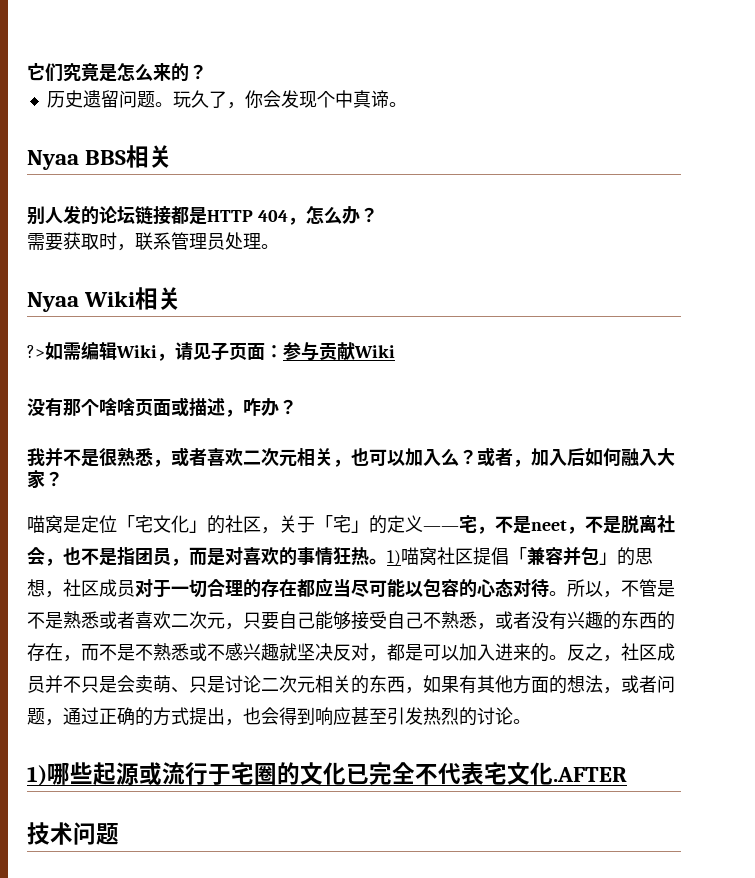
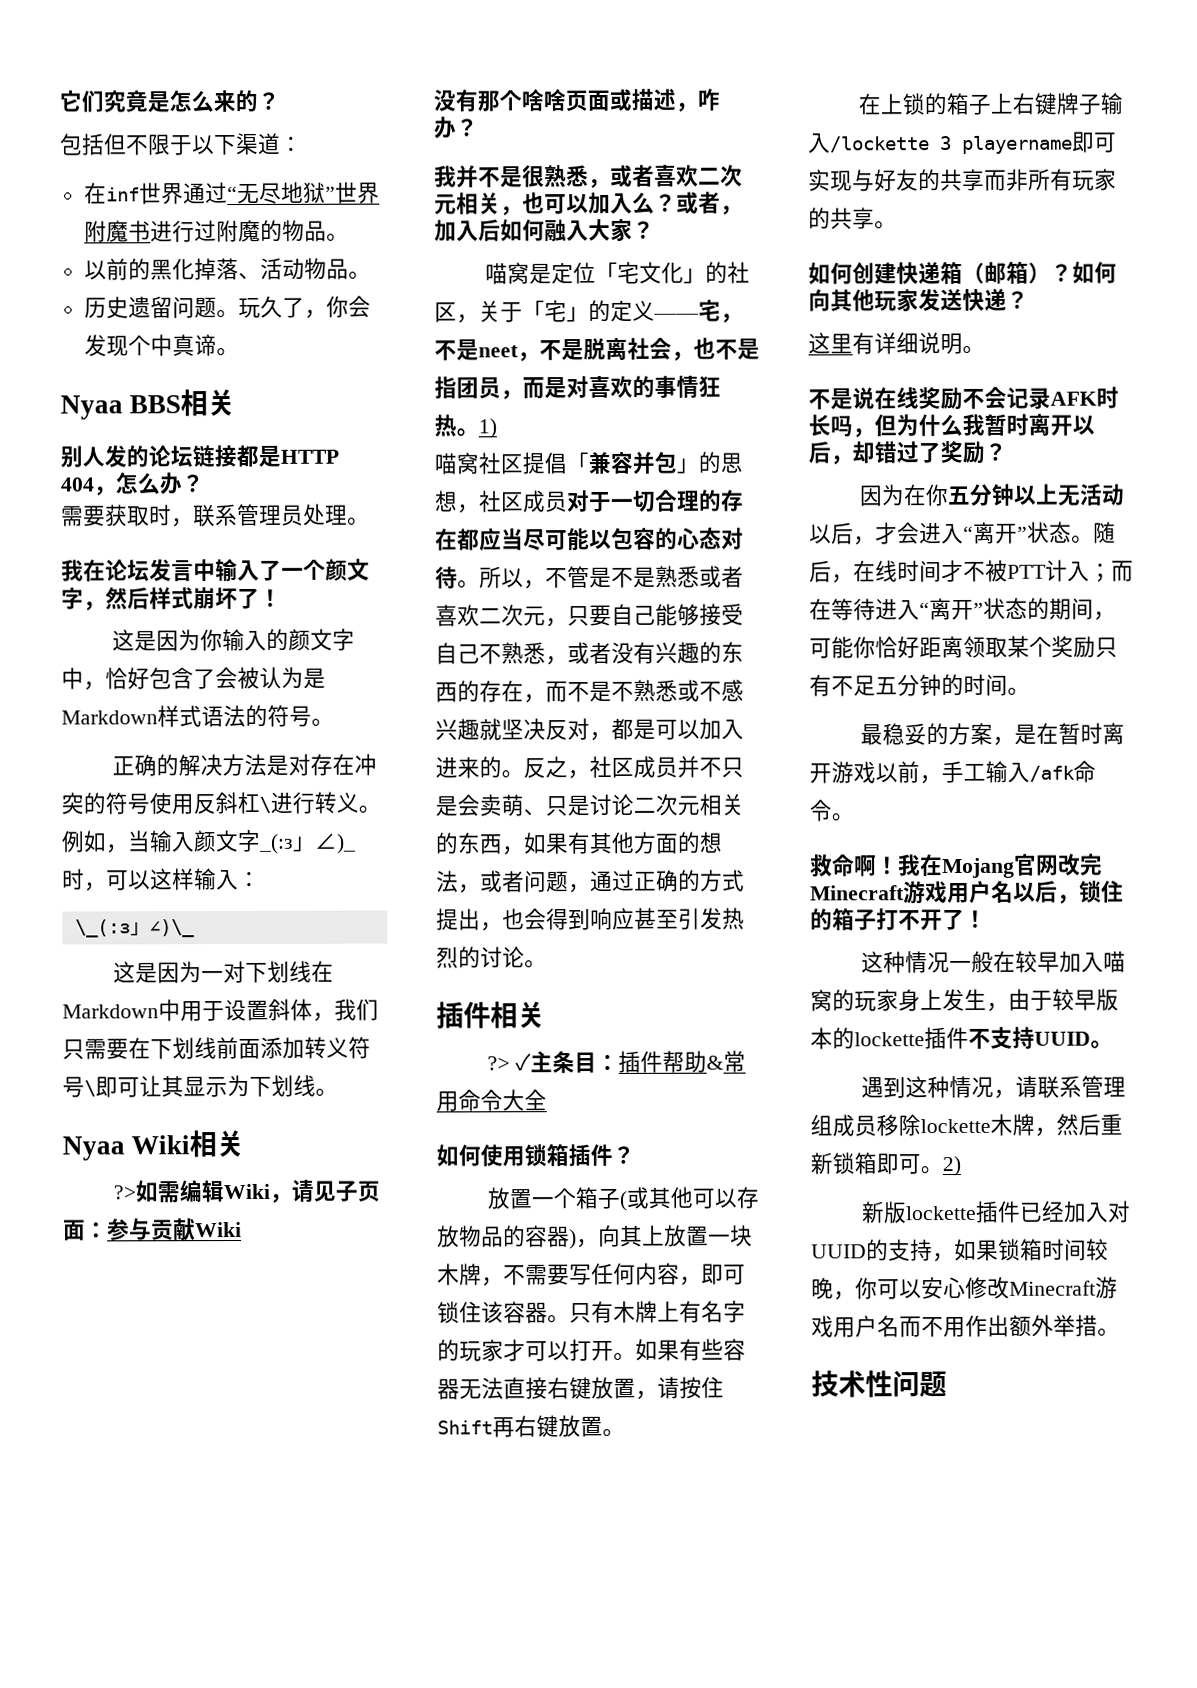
+ 包括但不限于以下渠道：
+ 在inf世界通过“无尽地狱”世界附魔书进行过附魔的物品。
+ 以前的黑化掉落、活动物品。
+ 我在论坛发言中输入了一个颜文字，然后样式崩坏了！
+ 这是因为你输入的颜文字中，恰好包含了会被认为是Markdown样式语法的符号。
+ 正确的解决方法是对存在冲突的符号使用反斜杠\进行转义。例如，当输入颜文字_(:з」∠)_时，可以这样输入：
+ \_(:з」∠)\_
+ 这是因为一对下划线在Markdown中用于设置斜体，我们只需要在下划线前面添加转义符号\即可让其显示为下划线。
- 1)喵窝社区提倡「兼容并包」的思想，社区成员对于一切合理的存在都应当尽可能以包容的心态对待。
+ 1)
+ 喵窝社区提倡「兼容并包」的思想，社区成员对于一切合理的存在都应当尽可能以包容的心态对待。
- 1)哪些起源或流行于宅圈的文化已完全不代表宅文化.AFTER
+ 插件相关
+ ?> ✓主条目：插件帮助&常用命令大全
+ 如何使用锁箱插件？
+ 放置一个箱子(或其他可以存放物品的容器)，向其上放置一块木牌，不需要写任何内容，即可锁住该容器。只有木牌上有名字的玩家才可以打开。如果有些容器无法直接右键放置，请按住Shift再右键放置。
+ 在上锁的箱子上右键牌子输入/lockette 3 playername即可实现与好友的共享而非所有玩家的共享。
+ 如何创建快递箱（邮箱）？如何向其他玩家发送快递？
+ 这里有详细说明。
+ 不是说在线奖励不会记录AFK时长吗，但为什么我暂时离开以后，却错过了奖励？
+ 因为在你五分钟以上无活动以后，才会进入“离开”状态。随后，在线时间才不被PTT计入；而在等待进入“离开”状态的期间，可能你恰好距离领取某个奖励只有不足五分钟的时间。
+ 最稳妥的方案，是在暂时离开游戏以前，手工输入/afk命令。
+ 救命啊！我在Mojang官网改完Minecraft游戏用户名以后，锁住的箱子打不开了！
+ 这种情况一般在较早加入喵窝的玩家身上发生，由于较早版本的lockette插件不支持UUID。
+ 遇到这种情况，请联系管理组成员移除lockette木牌，然后重新锁箱即可。2)
+ 新版lockette插件已经加入对UUID的支持，如果锁箱时间较晚，你可以安心修改Minecraft游戏用户名而不用作出额外举措。
- 技术问题
+ 技术性问题

